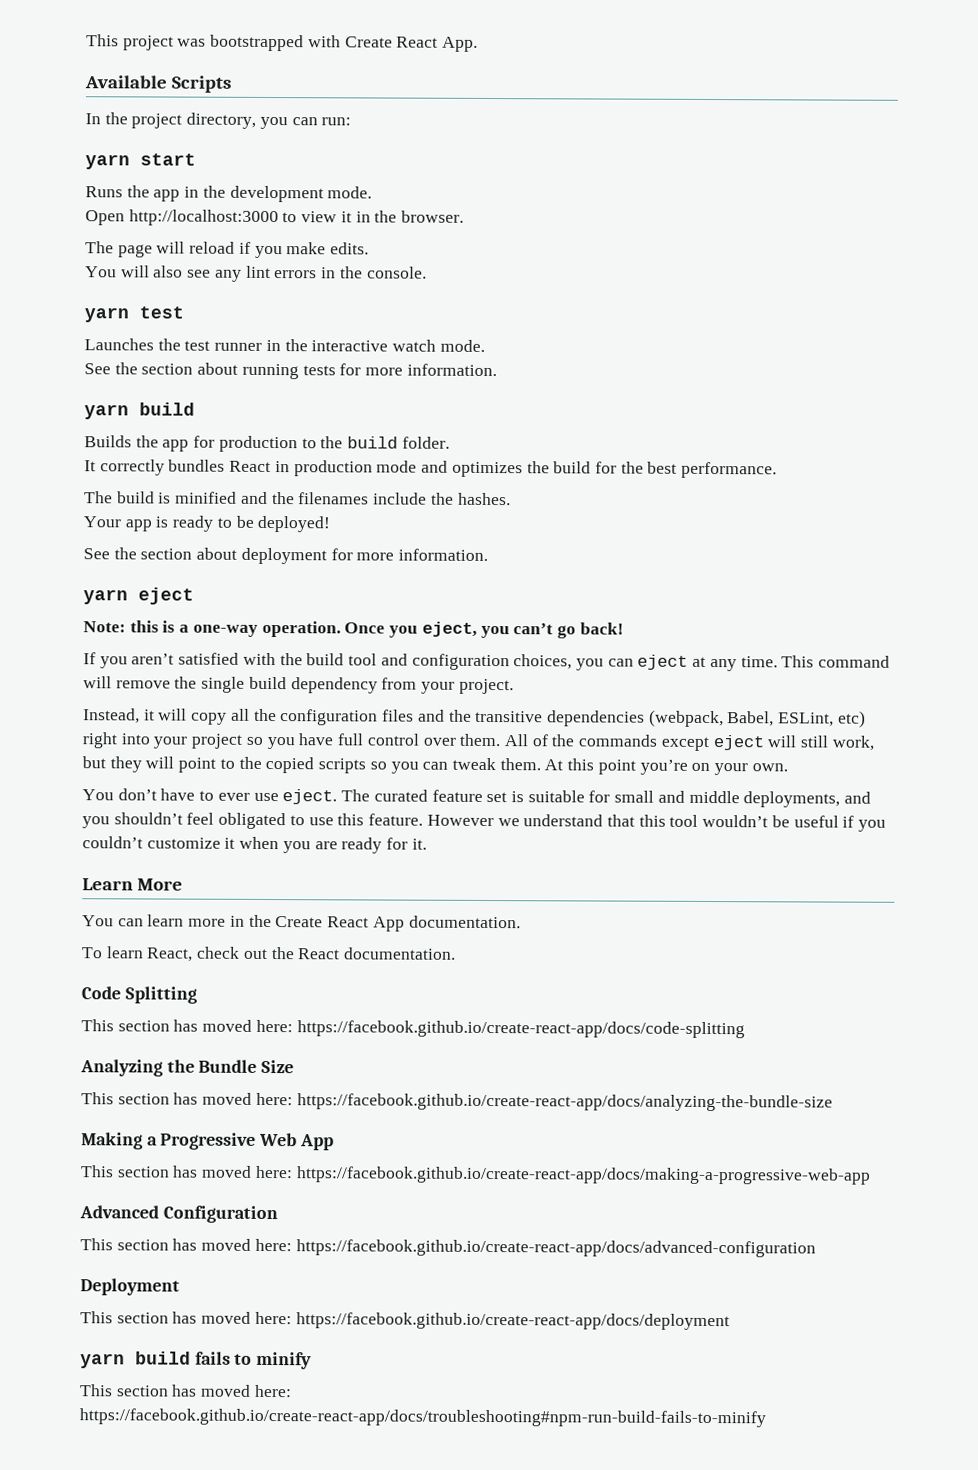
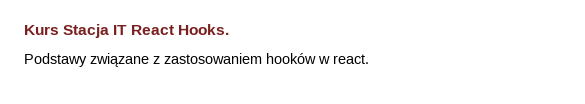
- This project was bootstrapped with Create React App.
- Available Scripts
- In the project directory, you can run:
- yarn start
- Runs the app in the development mode.
- Open http://localhost:3000 to view it in the browser.
- The page will reload if you make edits.
- You will also see any lint errors in the console.
- yarn test
- Launches the test runner in the interactive watch mode.
- See the section about running tests for more information.
- yarn build
- Builds the app for production to the build folder.
- It correctly bundles React in production mode and optimizes the build for the best performance.
- The build is minified and the filenames include the hashes.
- Your app is ready to be deployed!
- See the section about deployment for more information.
- yarn eject
- Note: this is a one-way operation. Once you eject, you can’t go back!
- If you aren’t satisfied with the build tool and configuration choices, you can eject at any time. This command will remove the single build dependency from your project.
- Instead, it will copy all the configuration files and the transitive dependencies (webpack, Babel, ESLint, etc) right into your project so you have full control over them. All of the commands except eject will still work, but they will point to the copied scripts so you can tweak them. At this point you’re on your own.
- You don’t have to ever use eject. The curated feature set is suitable for small and middle deployments, and you shouldn’t feel obligated to use this feature. However we understand that this tool wouldn’t be useful if you couldn’t customize it when you are ready for it.
- Learn More
- You can learn more in the Create React App documentation.
- To learn React, check out the React documentation.
- Code Splitting
- This section has moved here: https://facebook.github.io/create-react-app/docs/code-splitting
- Analyzing the Bundle Size
- This section has moved here: https://facebook.github.io/create-react-app/docs/analyzing-the-bundle-size
- Making a Progressive Web App
- This section has moved here: https://facebook.github.io/create-react-app/docs/making-a-progressive-web-app
- Advanced Configuration
- This section has moved here: https://facebook.github.io/create-react-app/docs/advanced-configuration
- Deployment
- This section has moved here: https://facebook.github.io/create-react-app/docs/deployment
- yarn build fails to minify
- This section has moved here: https://facebook.github.io/create-react-app/docs/troubleshooting#npm-run-build-fails-to-minify
+ Kurs Stacja IT React Hooks.
+ Podstawy związane z zastosowaniem hooków w react.

